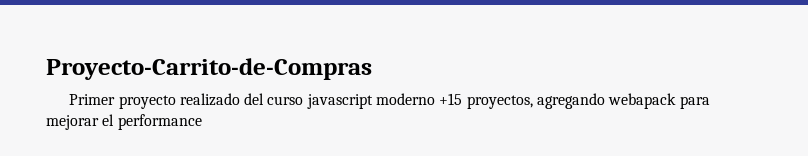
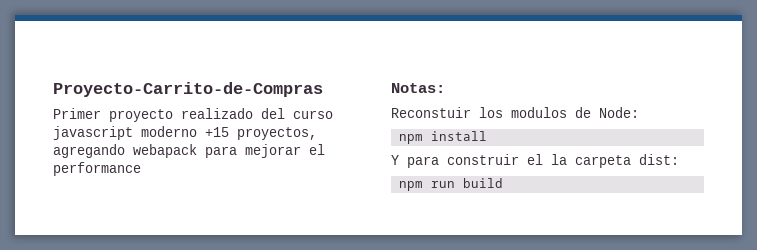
+ Notas:
+ Reconstuir los modulos de Node:
+ npm install
+ Y para construir el la carpeta dist:
+ npm run build

